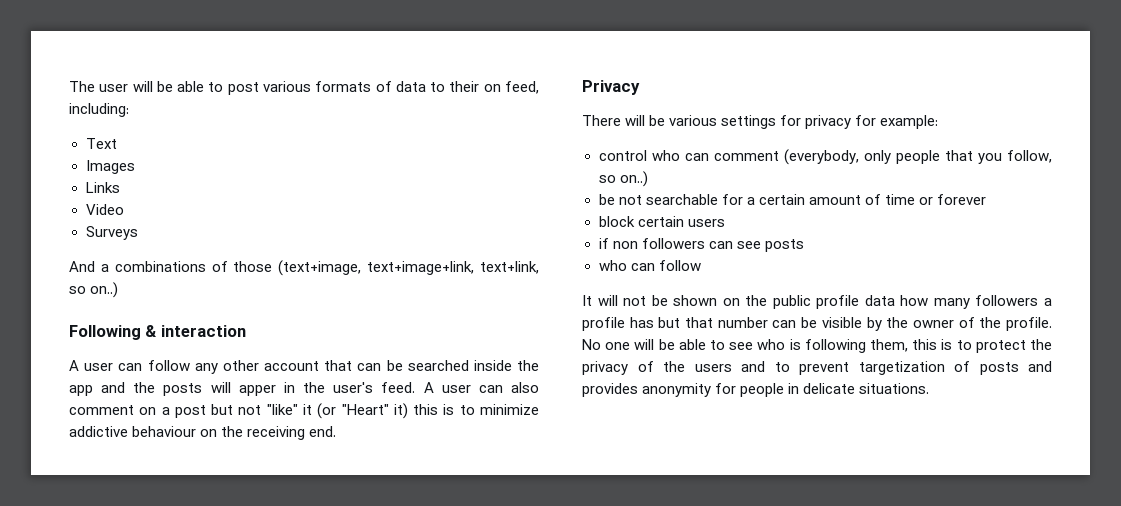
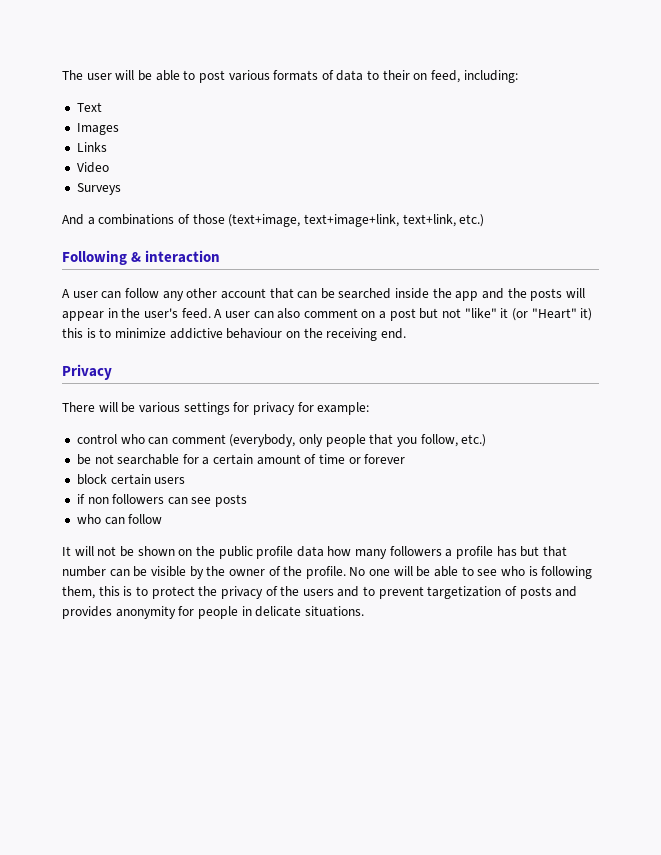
- And a combinations of those (text+image, text+image+link, text+link, so on..)
+ And a combinations of those (text+image, text+image+link, text+link, etc.)
- A user can follow any other account that can be searched inside the app and the posts will apper in the user's feed.
+ A user can follow any other account that can be searched inside the app and the posts will appear in the user's feed.
- control who can comment (everybody, only people that you follow, so on..)
+ control who can comment (everybody, only people that you follow, etc.)

